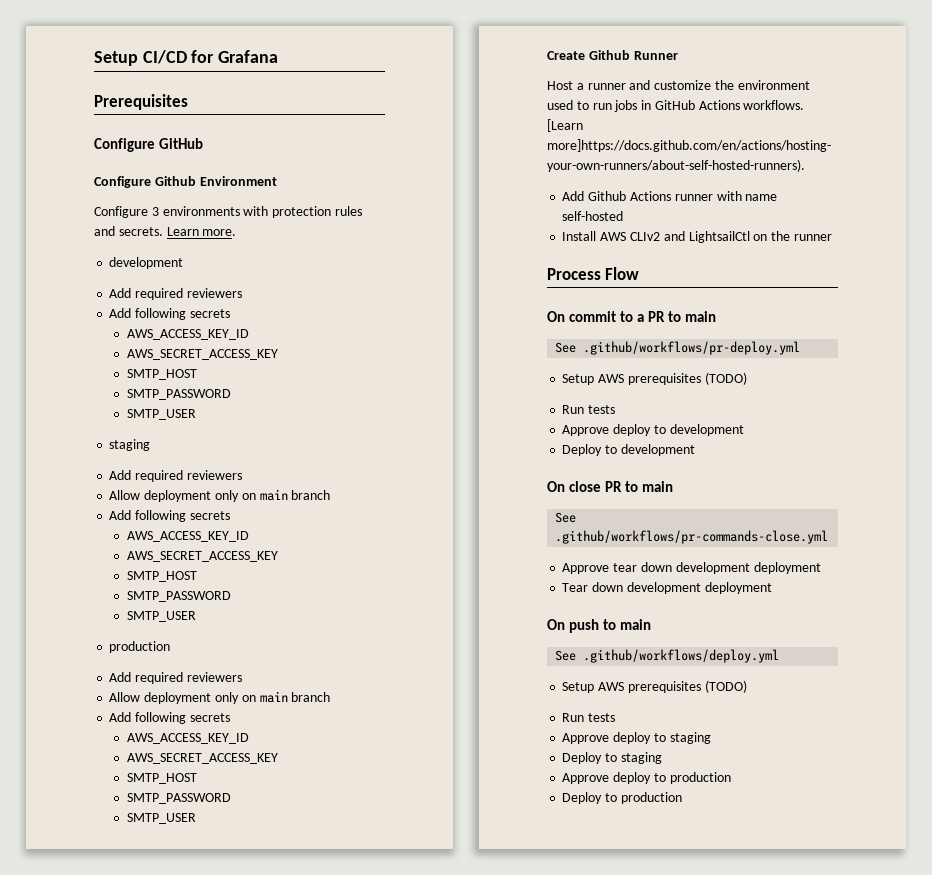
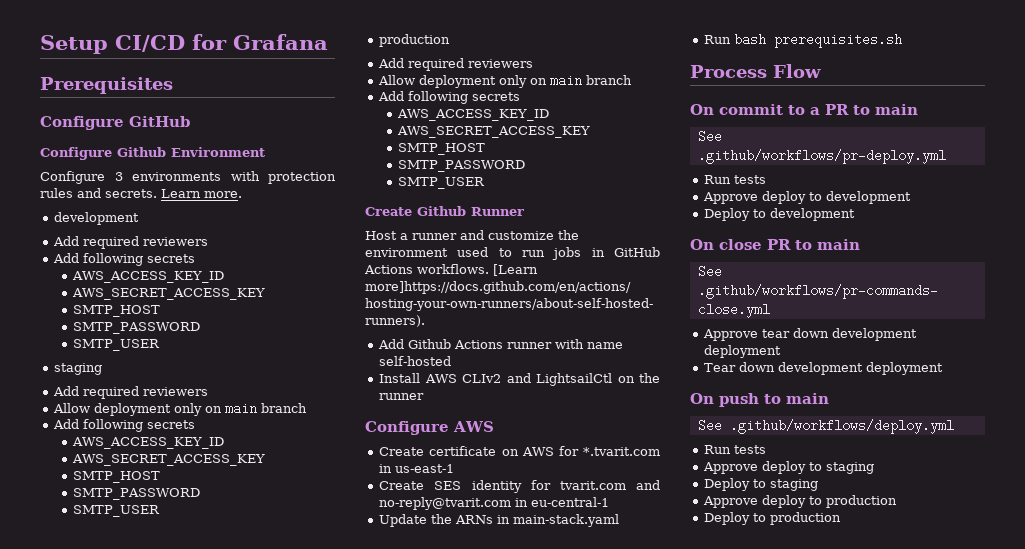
+ Configure AWS
+ Create certificate on AWS for *.tvarit.com in us-east-1
+ Create SES identity for tvarit.com and no-reply@tvarit.com in eu-central-1
+ Update the ARNs in main-stack.yaml
+ Run bash prerequisites.sh
  See .github/workflows/pr-deploy.yml
- Setup AWS prerequisites (TODO)
  See .github/workflows/deploy.yml
- Setup AWS prerequisites (TODO)

